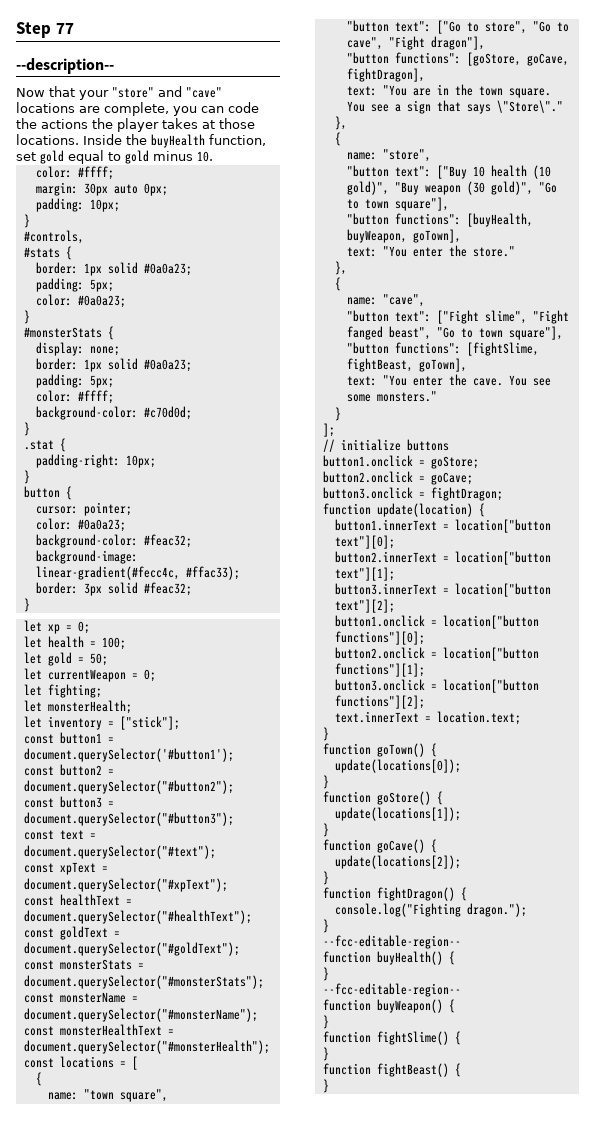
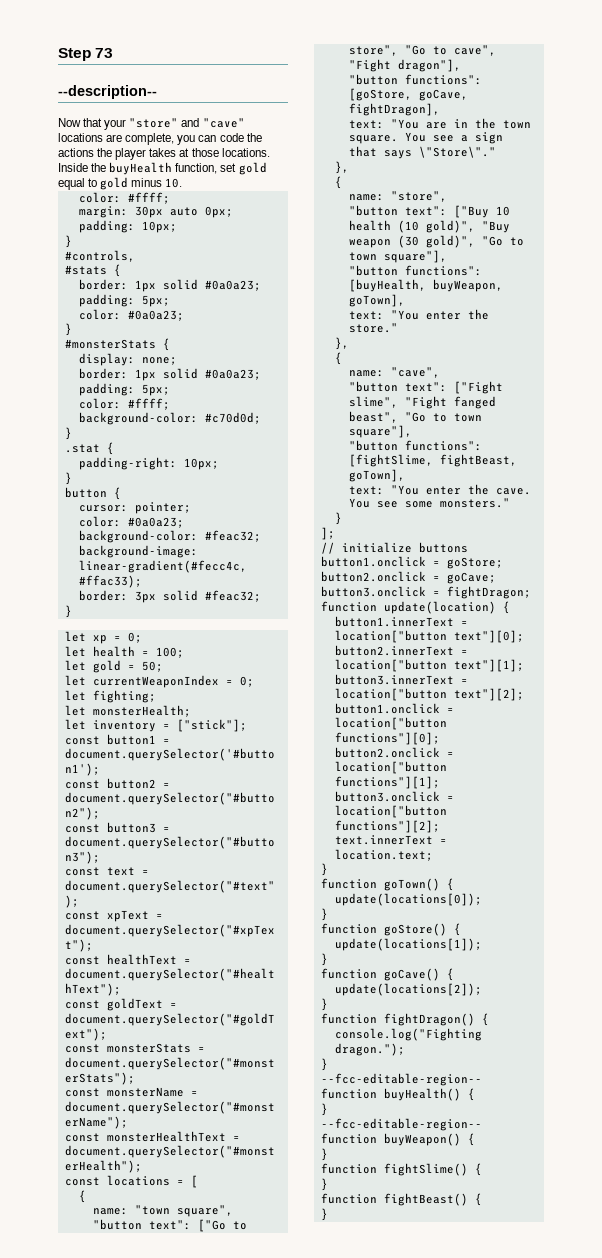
- Step 77
+ Step 73
- let currentWeapon = 0;
+ let currentWeaponIndex = 0;

